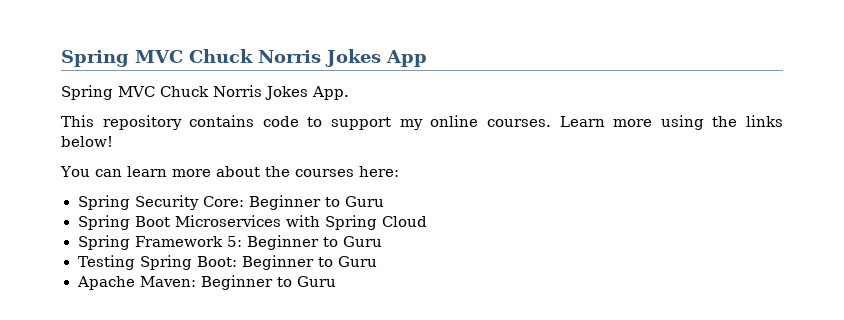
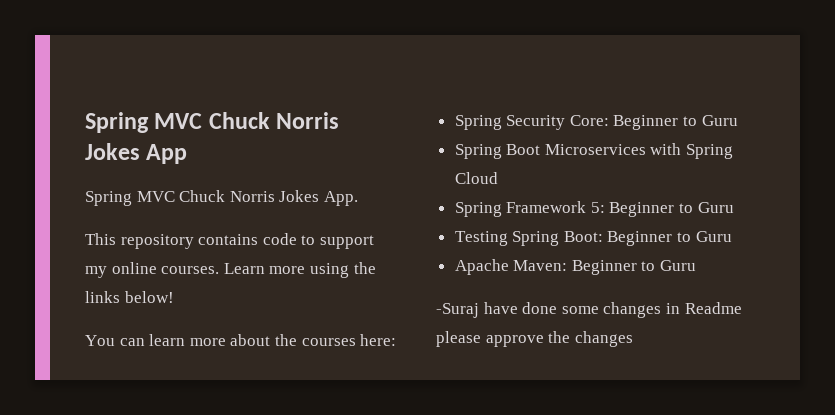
+ -Suraj have done some changes in Readme please approve the changes

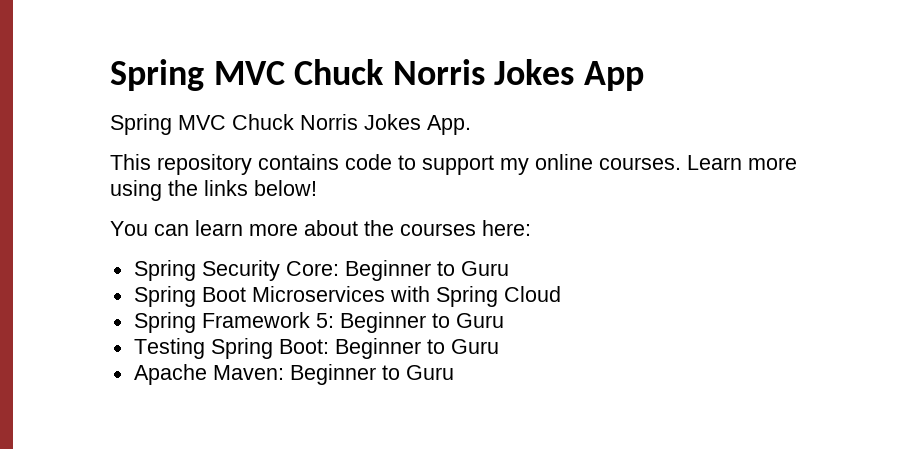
- -Suraj have done some changes in Readme please approve the changes

